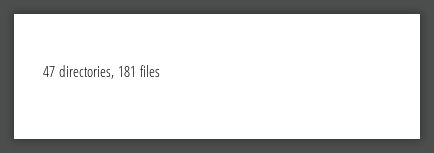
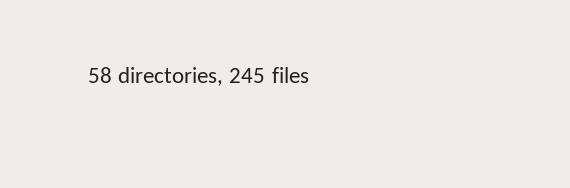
- 47 directories, 181 files
+ 58 directories, 245 files

